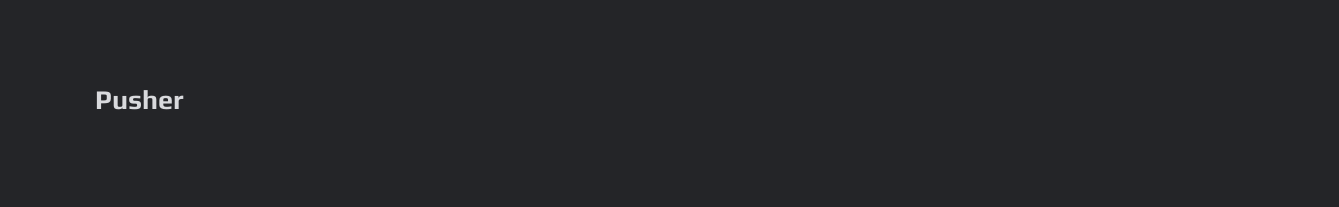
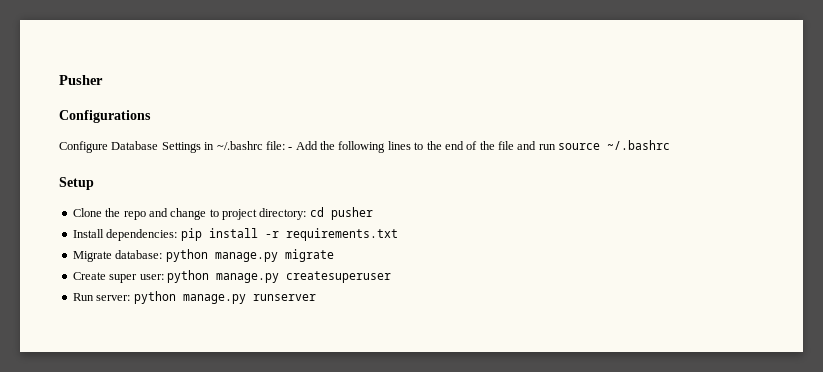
+ Configurations
+ Configure Database Settings in ~/.bashrc file: - Add the following lines to the end of the file and run source ~/.bashrc
+ Setup
+ Clone the repo and change to project directory: cd pusher
+ Install dependencies: pip install -r requirements.txt
+ Migrate database: python manage.py migrate
+ Create super user: python manage.py createsuperuser
+ Run server: python manage.py runserver

